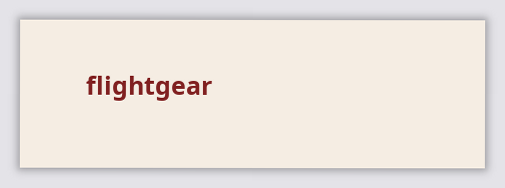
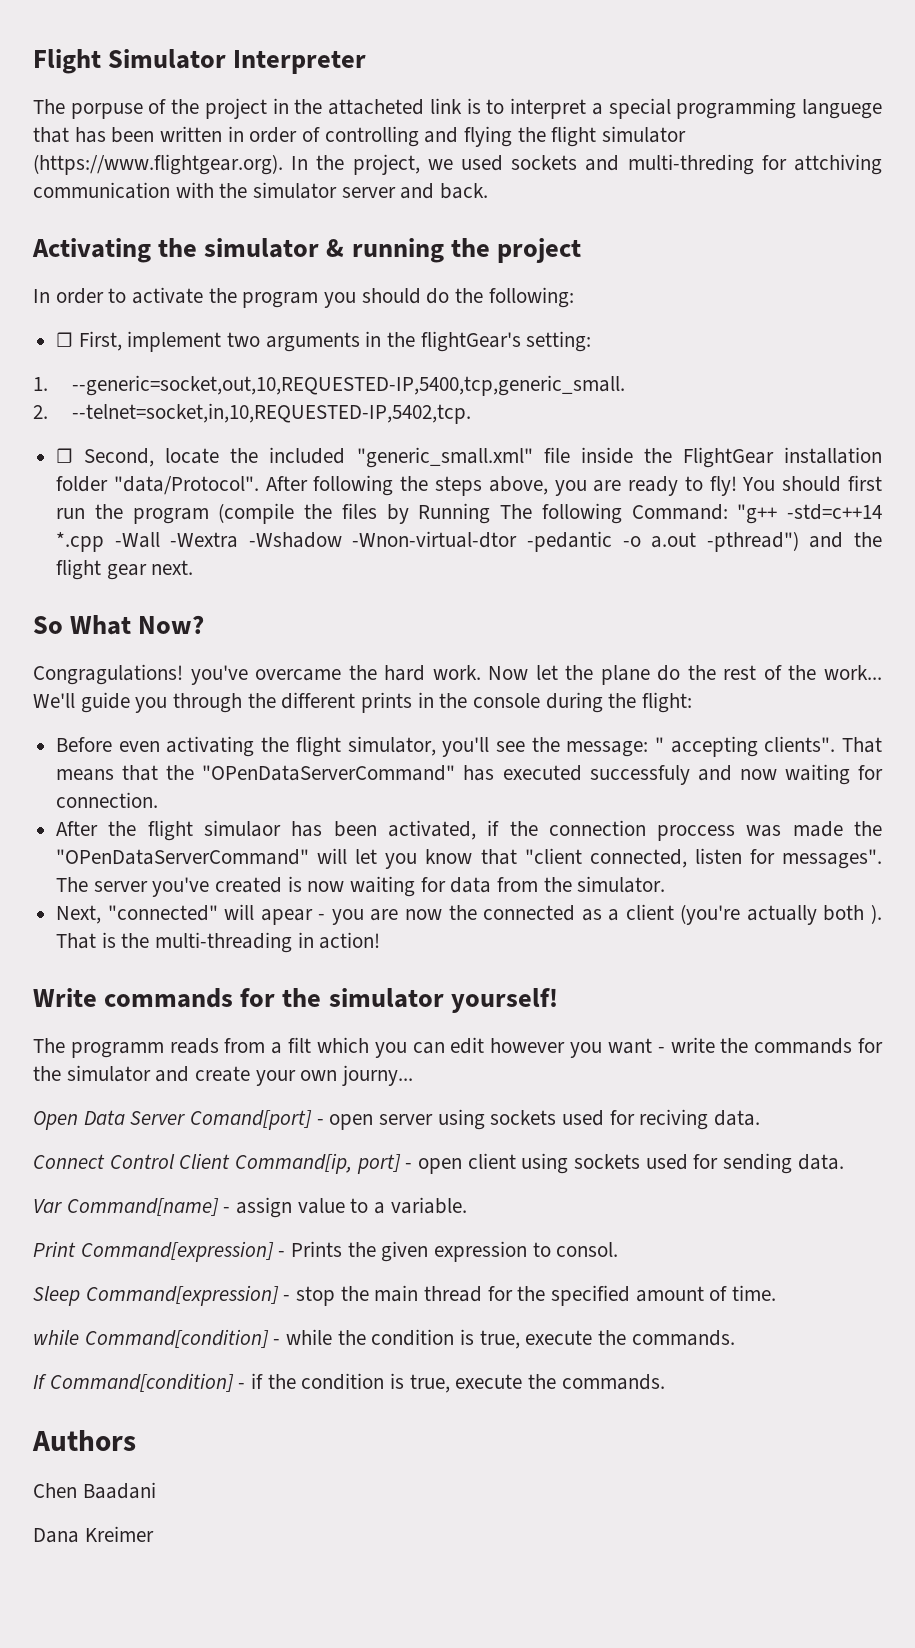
- flightgear
+ Flight Simulator Interpreter
+ The porpuse of the project in the attacheted link is to interpret a special programming languege that has been written in order of controlling and flying the flight simulator (https://www.flightgear.org). In the project, we used sockets and multi-threding for attchiving communication with the simulator server and back.
+ Activating the simulator & running the project
+ In order to activate the program you should do the following:
+ ☐ First, implement two arguments in the flightGear's setting:
+ 1. --generic=socket,out,10,REQUESTED-IP,5400,tcp,generic_small.
+ 2. --telnet=socket,in,10,REQUESTED-IP,5402,tcp.
+ ☐ Second, locate the included "generic_small.xml" file inside the FlightGear installation folder "data/Protocol". After following the steps above, you are ready to fly! You should first run the program (compile the files by Running The following Command: "g++ -std=c++14 *.cpp -Wall -Wextra -Wshadow -Wnon-virtual-dtor -pedantic -o a.out -pthread") and the flight gear next.
+ So What Now?
+ Congragulations! you've overcame the hard work. Now let the plane do the rest of the work... We'll guide you through the different prints in the console during the flight:
+ Before even activating the flight simulator, you'll see the message: " accepting clients". That means that the "OPenDataServerCommand" has executed successfuly and now waiting for connection.
+ After the flight simulaor has been activated, if the connection proccess was made the "OPenDataServerCommand" will let you know that "client connected, listen for messages". The server you've created is now waiting for data from the simulator.
+ Next, "connected" will apear - you are now the connected as a client (you're actually both ). That is the multi-threading in action!
+ Write commands for the simulator yourself!
+ The programm reads from a filt which you can edit however you want - write the commands for the simulator and create your own journy...
+ Open Data Server Comand[port] - open server using sockets used for reciving data.
+ Connect Control Client Command[ip, port] - open client using sockets used for sending data.
+ Var Command[name] - assign value to a variable.
+ Print Command[expression] - Prints the given expression to consol.
+ Sleep Command[expression] - stop the main thread for the specified amount of time.
+ while Command[condition] - while the condition is true, execute the commands.
+ If Command[condition] - if the condition is true, execute the commands.
+ Authors
+ Chen Baadani
+ Dana Kreimer

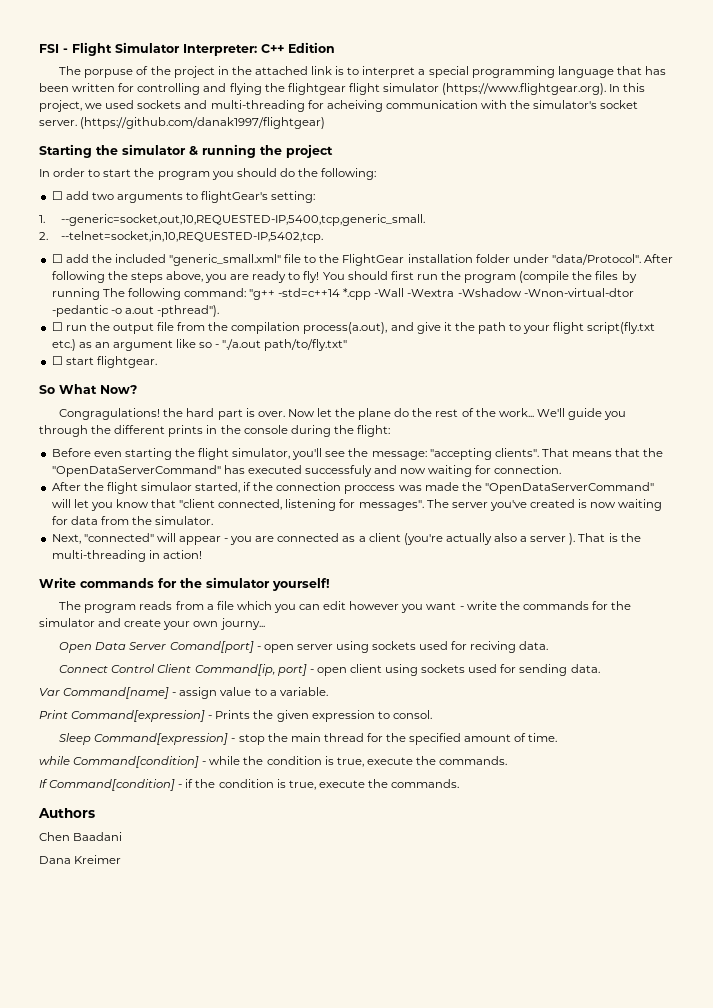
- Flight Simulator Interpreter
+ FSI - Flight Simulator Interpreter: C++ Edition
- The porpuse of the project in the attacheted link is to interpret a special programming languege that has been written in order of controlling and flying the flight simulator (https://www.flightgear.org). In the project, we used sockets and multi-threding for attchiving communication with the simulator server and back.
- Activating the simulator & running the project
+ The porpuse of the project in the attached link is to interpret a special programming language that has been written for controlling and flying the flightgear flight simulator (https://www.flightgear.org). In this project, we used sockets and multi-threading for acheiving communication with the simulator's socket server. (https://github.com/danak1997/flightgear)
+ Starting the simulator & running the project
- In order to activate the program you should do the following:
+ In order to start the program you should do the following:
- ☐ First, implement two arguments in the flightGear's setting:
+ ☐ add two arguments to flightGear's setting:
- ☐ Second, locate the included "generic_small.xml" file inside the FlightGear installation folder "data/Protocol".
+ ☐ add the included "generic_small.xml" file to the FlightGear installation folder under "data/Protocol".
- You should first run the program (compile the files by Running The following Command: "g++ -std=c++14 *.cpp -Wall -Wextra -Wshadow -Wnon-virtual-dtor -pedantic -o a.out -pthread") and the flight gear next.
+ You should first run the program (compile the files by running The following command: "g++ -std=c++14 *.cpp -Wall -Wextra -Wshadow -Wnon-virtual-dtor -pedantic -o a.out -pthread").
+ ☐ run the output file from the compilation process(a.out), and give it the path to your flight script(fly.txt etc.) as an argument like so - "./a.out path/to/fly.txt"
+ ☐ start flightgear.
- Congragulations! you've overcame the hard work.
+ Congragulations! the hard part is over.
- Before even activating the flight simulator, you'll see the message: " accepting clients".
+ Before even starting the flight simulator, you'll see the message: "accepting clients".
- That means that the "OPenDataServerCommand" has executed successfuly and now waiting for connection.
+ That means that the "OpenDataServerCommand" has executed successfuly and now waiting for connection.
- After the flight simulaor has been activated, if the connection proccess was made the "OPenDataServerCommand" will let you know that "client connected, listen for messages".
+ After the flight simulaor started, if the connection proccess was made the "OpenDataServerCommand" will let you know that "client connected, listening for messages".
- Next, "connected" will apear - you are now the connected as a client (you're actually both ).
+ Next, "connected" will appear - you are connected as a client (you're actually also a server ).
- The programm reads from a filt which you can edit however you want - write the commands for the simulator and create your own journy...
+ The program reads from a file which you can edit however you want - write the commands for the simulator and create your own journy...

